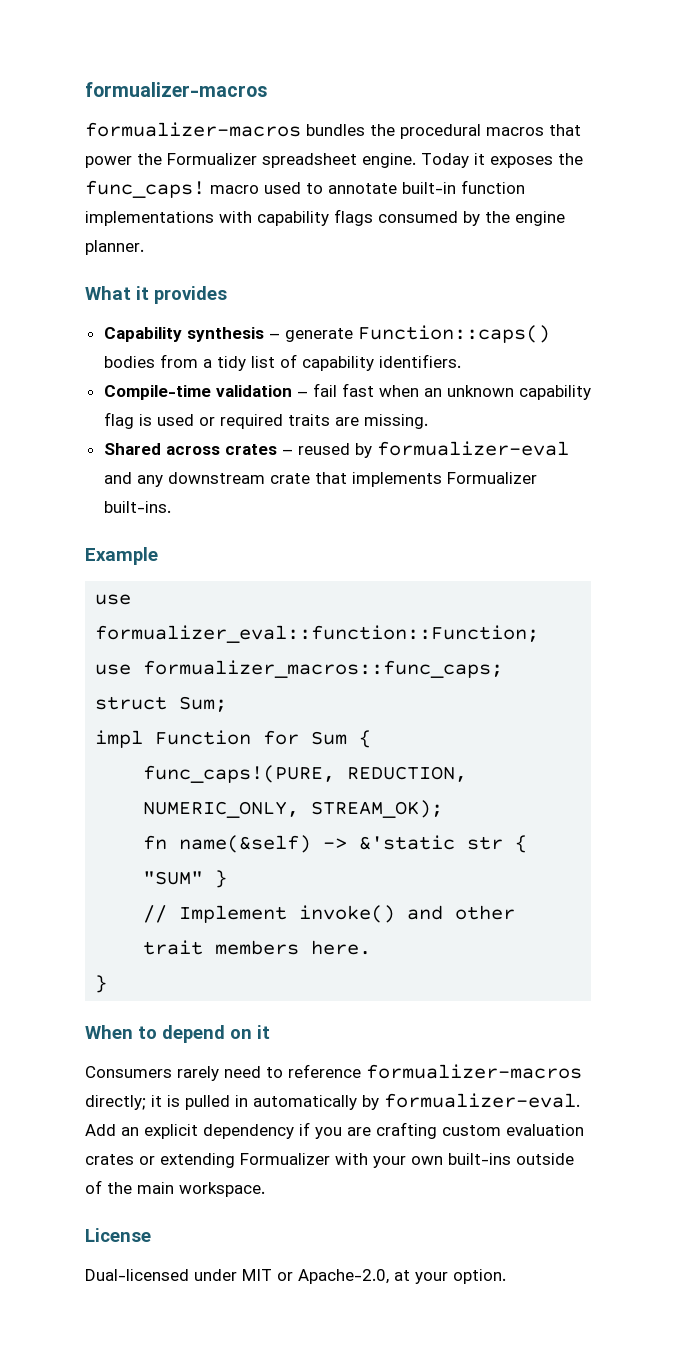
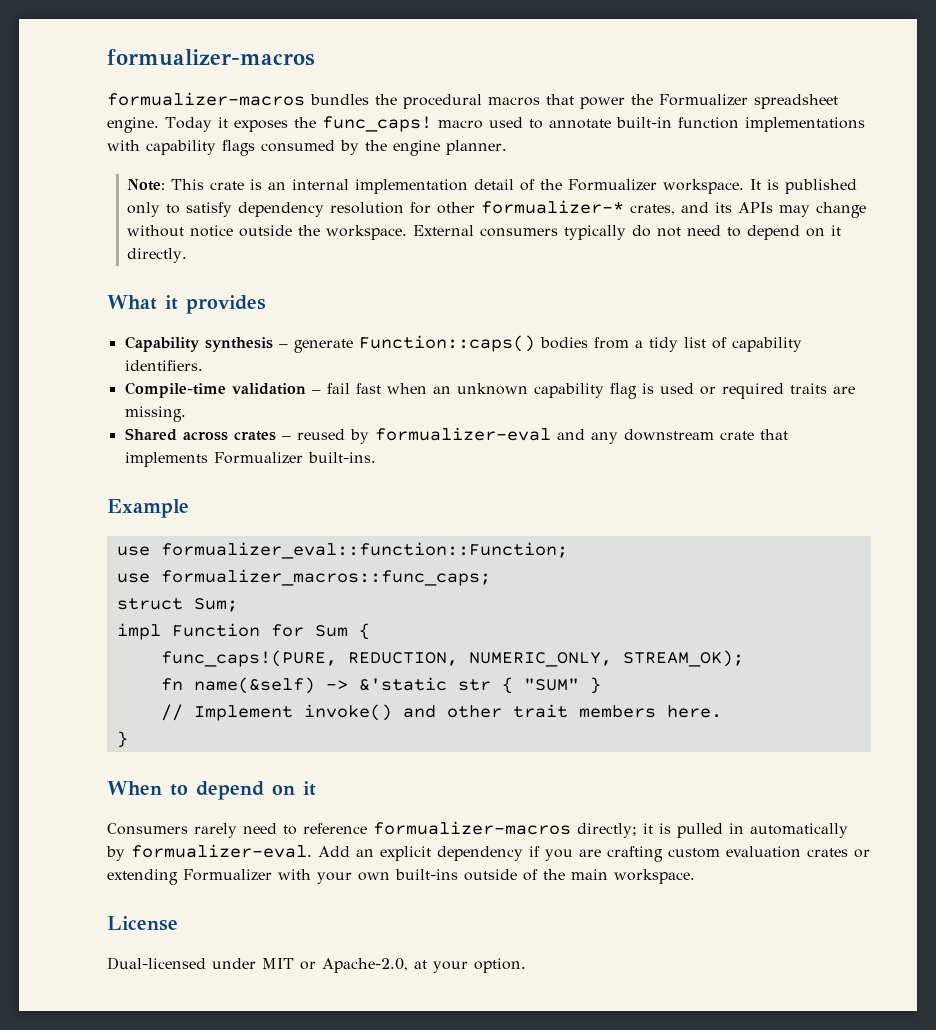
+ Note: This crate is an internal implementation detail of the Formualizer workspace. It is published only to satisfy dependency resolution for other formualizer-* crates, and its APIs may change without notice outside the workspace. External consumers typically do not need to depend on it directly.

